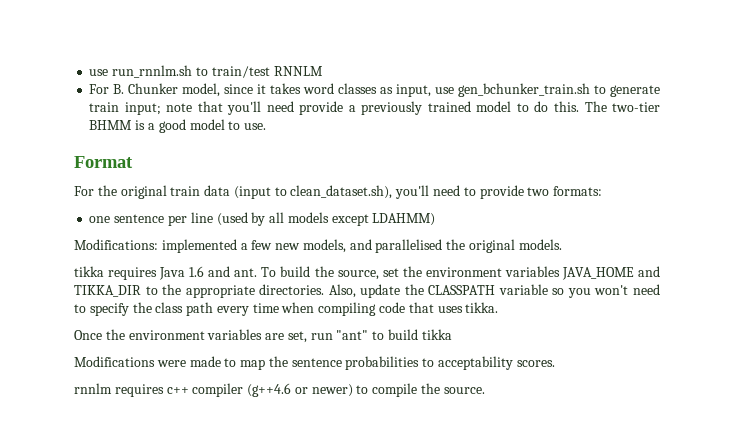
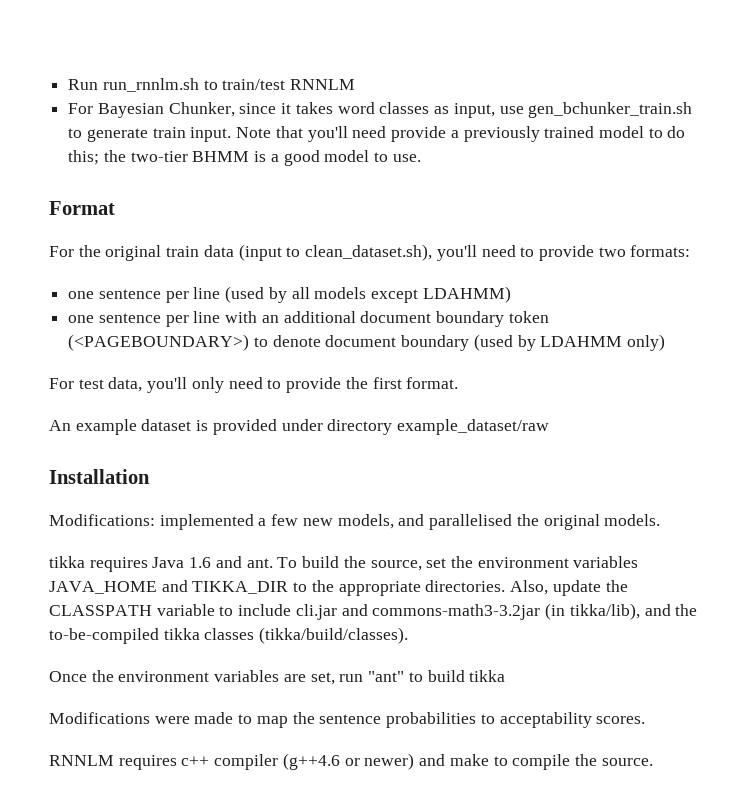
- use run_rnnlm.sh to train/test RNNLM
+ Run run_rnnlm.sh to train/test RNNLM
- For B. Chunker model, since it takes word classes as input, use gen_bchunker_train.sh to generate train input; note that you'll need provide a previously trained model to do this. The two-tier BHMM is a good model to use.
+ For Bayesian Chunker, since it takes word classes as input, use gen_bchunker_train.sh to generate train input. Note that you'll need provide a previously trained model to do this; the two-tier BHMM is a good model to use.
+ one sentence per line with an additional document boundary token (<PAGEBOUNDARY>) to denote document boundary (used by LDAHMM only)
+ For test data, you'll only need to provide the first format.
+ An example dataset is provided under directory example_dataset/raw
+ Installation
- Also, update the CLASSPATH variable so you won't need to specify the class path every time when compiling code that uses tikka.
+ Also, update the CLASSPATH variable to include cli.jar and commons-math3-3.2jar (in tikka/lib), and the to-be-compiled tikka classes (tikka/build/classes).
- rnnlm requires c++ compiler (g++4.6 or newer) to compile the source.
+ RNNLM requires c++ compiler (g++4.6 or newer) and make to compile the source.

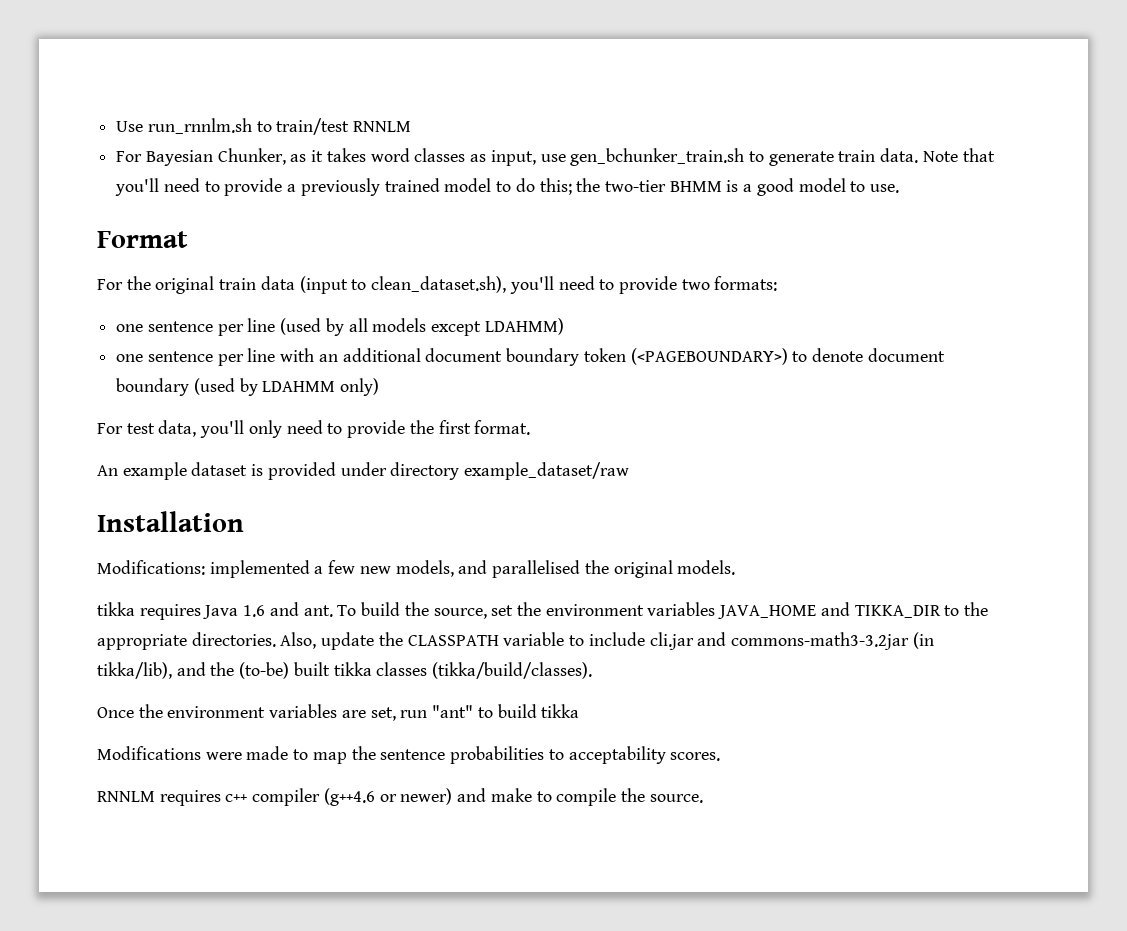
- Run run_rnnlm.sh to train/test RNNLM
+ Use run_rnnlm.sh to train/test RNNLM
- For Bayesian Chunker, since it takes word classes as input, use gen_bchunker_train.sh to generate train input.
+ For Bayesian Chunker, as it takes word classes as input, use gen_bchunker_train.sh to generate train data.
- Note that you'll need provide a previously trained model to do this; the two-tier BHMM is a good model to use.
+ Note that you'll need to provide a previously trained model to do this; the two-tier BHMM is a good model to use.
- Also, update the CLASSPATH variable to include cli.jar and commons-math3-3.2jar (in tikka/lib), and the to-be-compiled tikka classes (tikka/build/classes).
+ Also, update the CLASSPATH variable to include cli.jar and commons-math3-3.2jar (in tikka/lib), and the (to-be) built tikka classes (tikka/build/classes).

